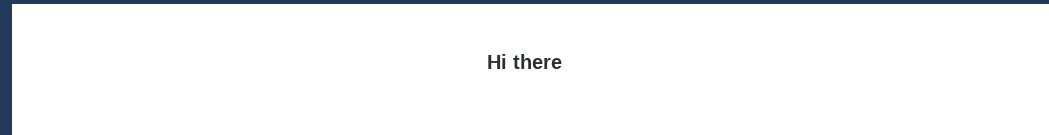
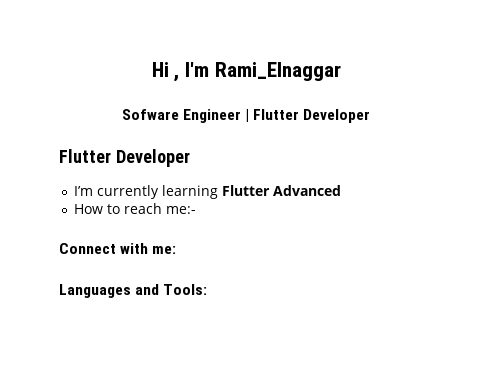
- Hi there
+ Hi , I'm Rami_Elnaggar
+ Sofware Engineer | Flutter Developer
+ Flutter Developer
+ I’m currently learning Flutter Advanced
+ How to reach me:-
+ Connect with me:
+ Languages and Tools:

